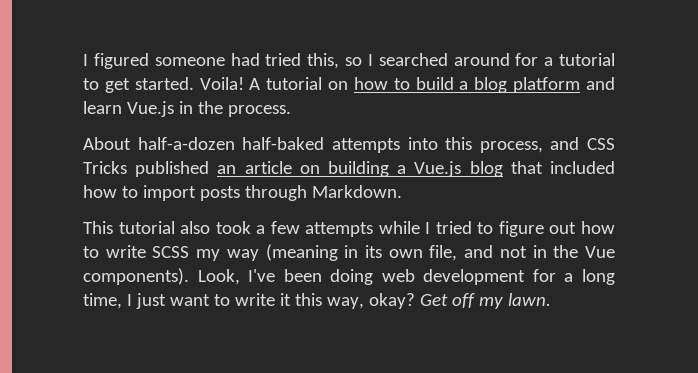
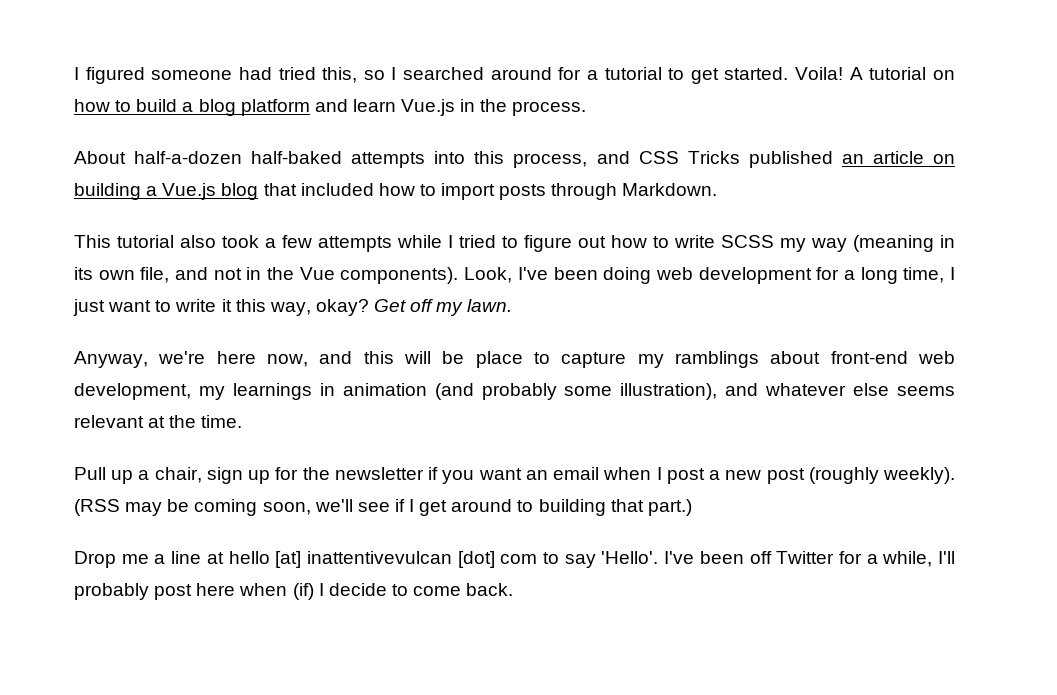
+ Anyway, we're here now, and this will be place to capture my ramblings about front-end web development, my learnings in animation (and probably some illustration), and whatever else seems relevant at the time.
+ Pull up a chair, sign up for the newsletter if you want an email when I post a new post (roughly weekly). (RSS may be coming soon, we'll see if I get around to building that part.)
+ Drop me a line at hello [at] inattentivevulcan [dot] com to say 'Hello'. I've been off Twitter for a while, I'll probably post here when (if) I decide to come back.

